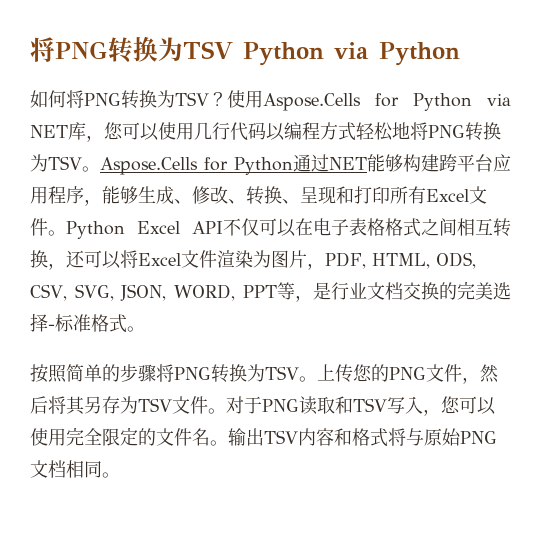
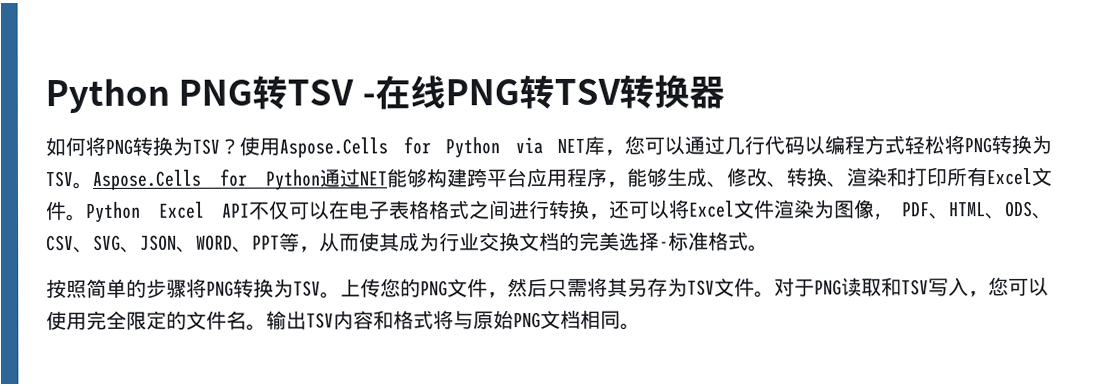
- 将PNG转换为TSV Python via Python
+ Python PNG转TSV -在线PNG转TSV转换器
- 使用Aspose.Cells for Python via NET库，您可以使用几行代码以编程方式轻松地将PNG转换为TSV。
+ 使用Aspose.Cells for Python via NET库，您可以通过几行代码以编程方式轻松将PNG转换为TSV。
- Aspose.Cells for Python通过NET能够构建跨平台应用程序，能够生成、修改、转换、呈现和打印所有Excel文件。
+ Aspose.Cells for Python通过NET能够构建跨平台应用程序，能够生成、修改、转换、渲染和打印所有Excel文件。
- Python Excel API不仅可以在电子表格格式之间相互转换，还可以将Excel文件渲染为图片，PDF, HTML, ODS, CSV, SVG, JSON, WORD, PPT等，是行业文档交换的完美选择-标准格式。
+ Python Excel API不仅可以在电子表格格式之间进行转换，还可以将Excel文件渲染为图像, PDF、HTML、ODS、CSV、SVG、JSON、WORD、PPT等，从而使其成为行业交换文档的完美选择-标准格式。
- 上传您的PNG文件，然后将其另存为TSV文件。
+ 上传您的PNG文件，然后只需将其另存为TSV文件。

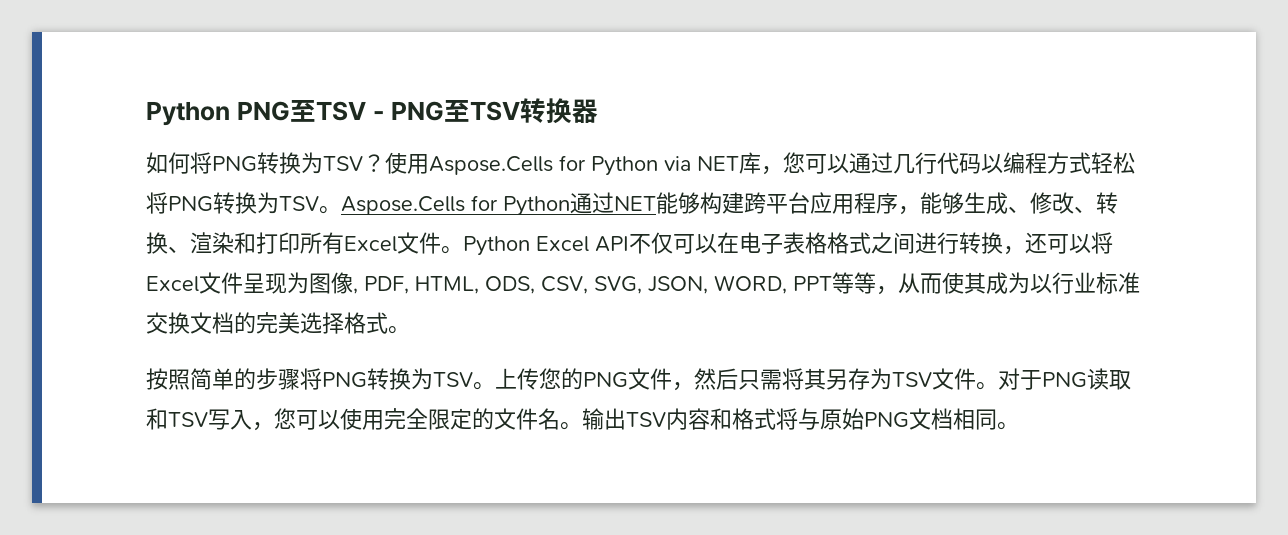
- Python PNG转TSV -在线PNG转TSV转换器
+ Python PNG至TSV - PNG至TSV转换器
- Python Excel API不仅可以在电子表格格式之间进行转换，还可以将Excel文件渲染为图像, PDF、HTML、ODS、CSV、SVG、JSON、WORD、PPT等，从而使其成为行业交换文档的完美选择-标准格式。
+ Python Excel API不仅可以在电子表格格式之间进行转换，还可以将Excel文件呈现为图像, PDF, HTML, ODS, CSV, SVG, JSON, WORD, PPT等等，从而使其成为以行业标准交换文档的完美选择格式。

